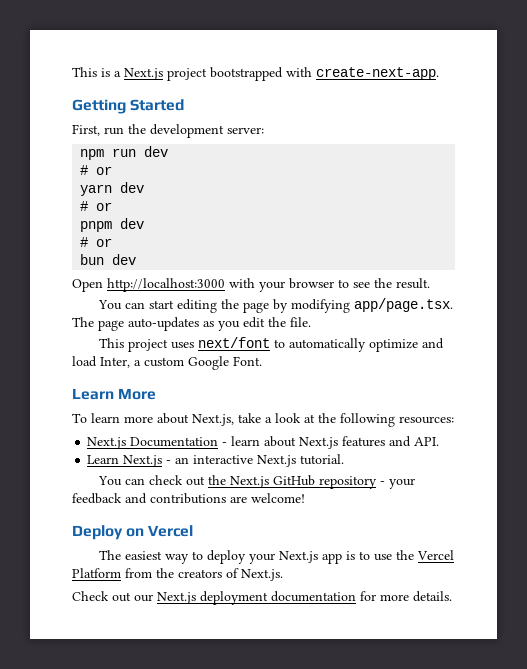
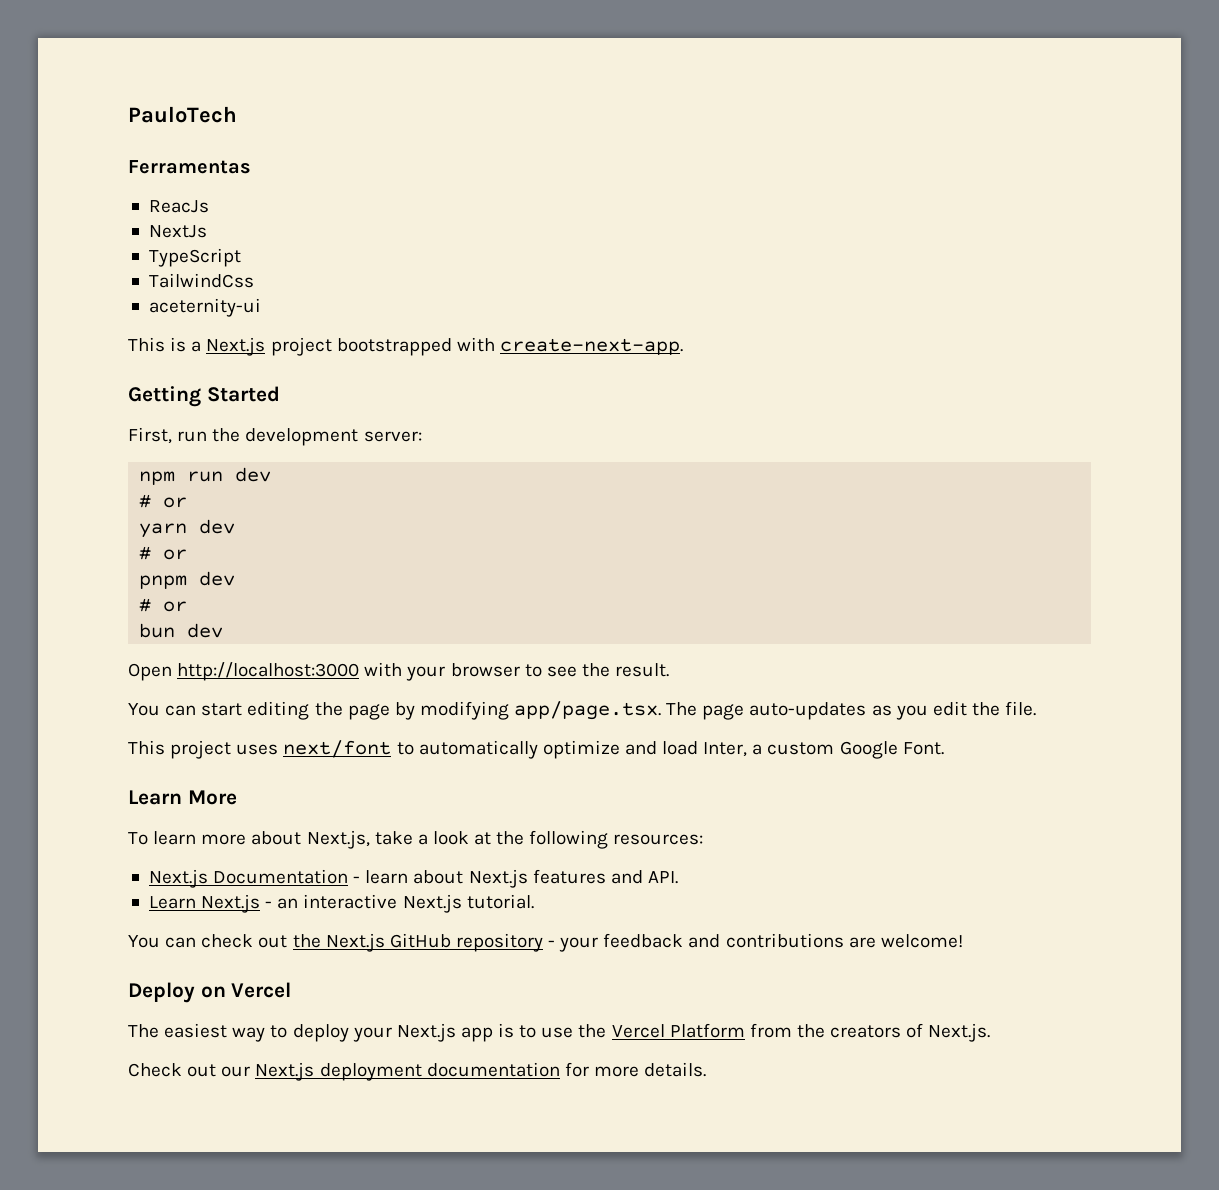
+ PauloTech
+ Ferramentas
+ ReacJs
+ NextJs
+ TypeScript
+ TailwindCss
+ aceternity-ui

